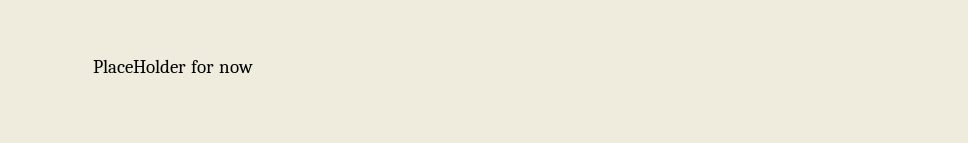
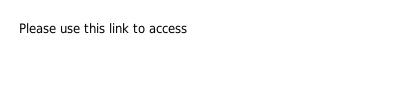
- PlaceHolder for now
+ Please use this link to access

